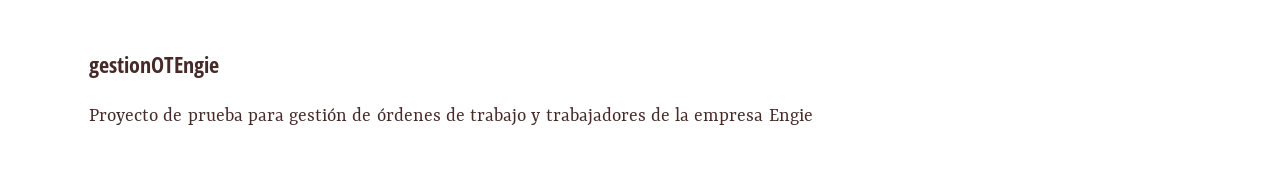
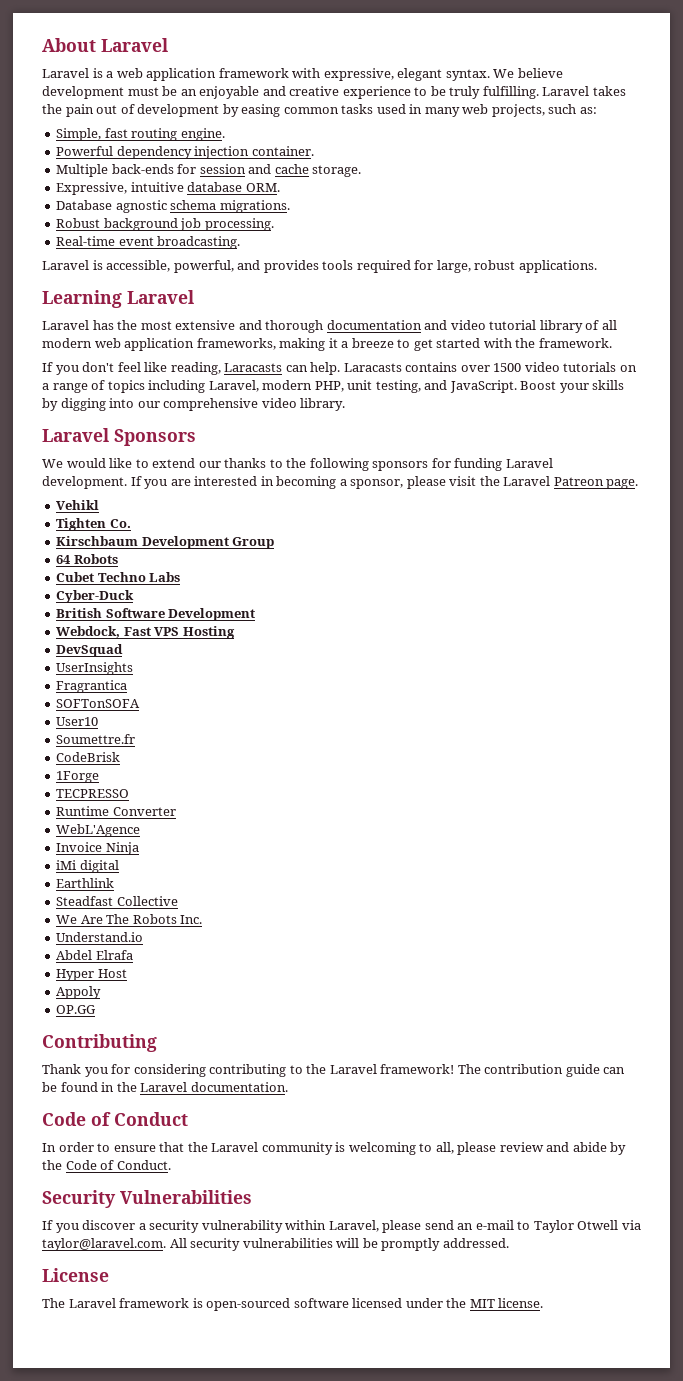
- gestionOTEngie
- Proyecto de prueba para gestión de órdenes de trabajo y trabajadores de la empresa Engie
+ About Laravel
+ Laravel is a web application framework with expressive, elegant syntax. We believe development must be an enjoyable and creative experience to be truly fulfilling. Laravel takes the pain out of development by easing common tasks used in many web projects, such as:
+ Simple, fast routing engine.
+ Powerful dependency injection container.
+ Multiple back-ends for session and cache storage.
+ Expressive, intuitive database ORM.
+ Database agnostic schema migrations.
+ Robust background job processing.
+ Real-time event broadcasting.
+ Laravel is accessible, powerful, and provides tools required for large, robust applications.
+ Learning Laravel
+ Laravel has the most extensive and thorough documentation and video tutorial library of all modern web application frameworks, making it a breeze to get started with the framework.
+ If you don't feel like reading, Laracasts can help. Laracasts contains over 1500 video tutorials on a range of topics including Laravel, modern PHP, unit testing, and JavaScript. Boost your skills by digging into our comprehensive video library.
+ Laravel Sponsors
+ We would like to extend our thanks to the following sponsors for funding Laravel development. If you are interested in becoming a sponsor, please visit the Laravel Patreon page.
+ Vehikl
+ Tighten Co.
+ Kirschbaum Development Group
+ 64 Robots
+ Cubet Techno Labs
+ Cyber-Duck
+ British Software Development
+ Webdock, Fast VPS Hosting
+ DevSquad
+ UserInsights
+ Fragrantica
+ SOFTonSOFA
+ User10
+ Soumettre.fr
+ CodeBrisk
+ 1Forge
+ TECPRESSO
+ Runtime Converter
+ WebL'Agence
+ Invoice Ninja
+ iMi digital
+ Earthlink
+ Steadfast Collective
+ We Are The Robots Inc.
+ Understand.io
+ Abdel Elrafa
+ Hyper Host
+ Appoly
+ OP.GG
+ Contributing
+ Thank you for considering contributing to the Laravel framework! The contribution guide can be found in the Laravel documentation.
+ Code of Conduct
+ In order to ensure that the Laravel community is welcoming to all, please review and abide by the Code of Conduct.
+ Security Vulnerabilities
+ If you discover a security vulnerability within Laravel, please send an e-mail to Taylor Otwell via taylor@laravel.com. All security vulnerabilities will be promptly addressed.
+ License
+ The Laravel framework is open-sourced software licensed under the MIT license.

